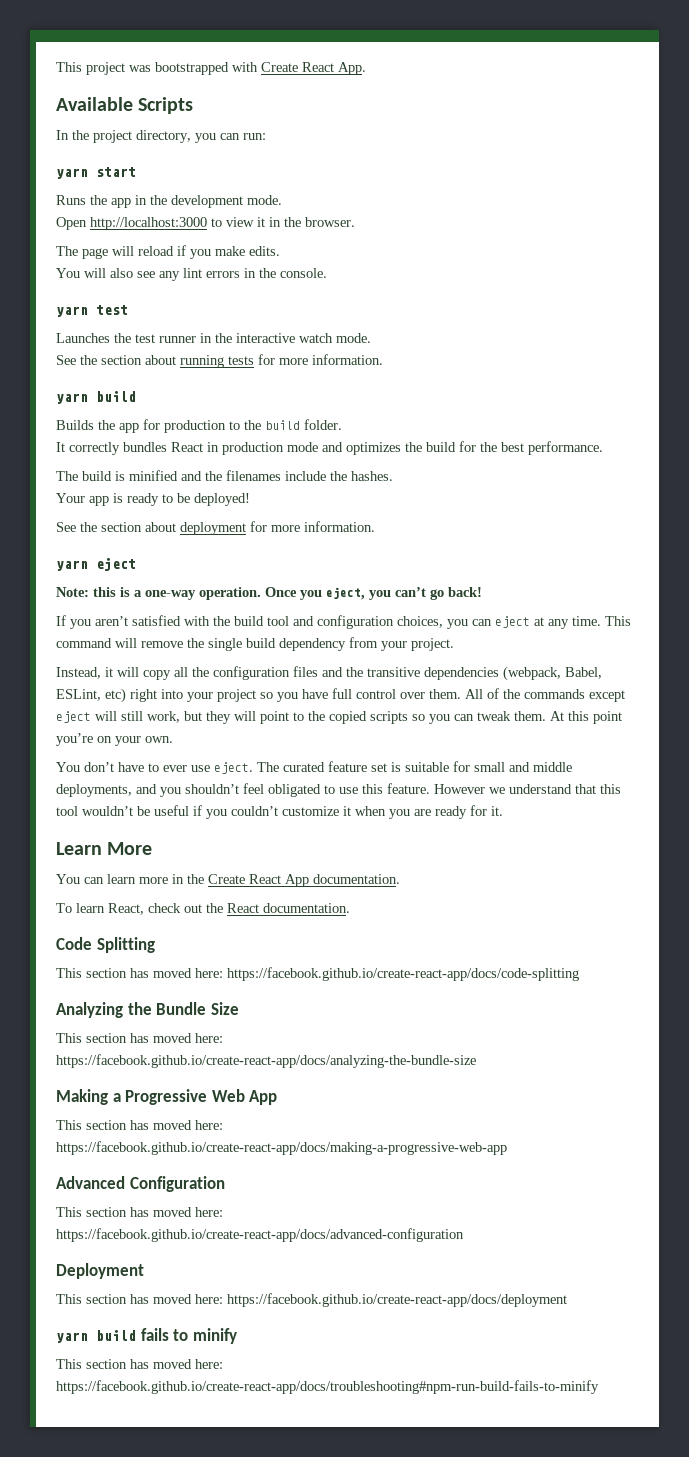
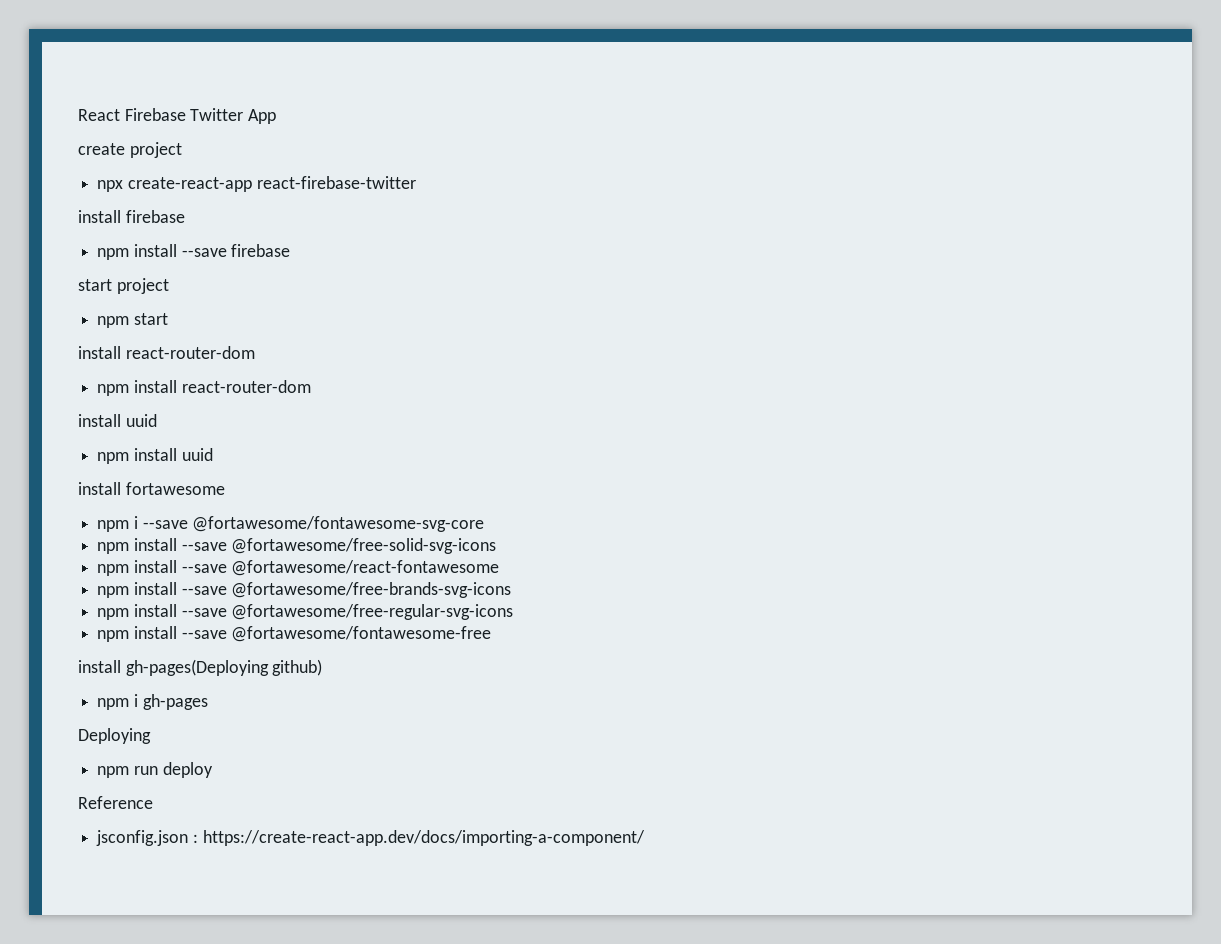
- This project was bootstrapped with Create React App.
- Available Scripts
- In the project directory, you can run:
- yarn start
- Runs the app in the development mode.
- Open http://localhost:3000 to view it in the browser.
- The page will reload if you make edits.
- You will also see any lint errors in the console.
- yarn test
- Launches the test runner in the interactive watch mode.
- See the section about running tests for more information.
- yarn build
- Builds the app for production to the build folder.
- It correctly bundles React in production mode and optimizes the build for the best performance.
- The build is minified and the filenames include the hashes.
- Your app is ready to be deployed!
- See the section about deployment for more information.
- yarn eject
- Note: this is a one-way operation. Once you eject, you can’t go back!
- If you aren’t satisfied with the build tool and configuration choices, you can eject at any time. This command will remove the single build dependency from your project.
- Instead, it will copy all the configuration files and the transitive dependencies (webpack, Babel, ESLint, etc) right into your project so you have full control over them. All of the commands except eject will still work, but they will point to the copied scripts so you can tweak them. At this point you’re on your own.
- You don’t have to ever use eject. The curated feature set is suitable for small and middle deployments, and you shouldn’t feel obligated to use this feature. However we understand that this tool wouldn’t be useful if you couldn’t customize it when you are ready for it.
- Learn More
- You can learn more in the Create React App documentation.
- To learn React, check out the React documentation.
- Code Splitting
- This section has moved here: https://facebook.github.io/create-react-app/docs/code-splitting
- Analyzing the Bundle Size
- This section has moved here: https://facebook.github.io/create-react-app/docs/analyzing-the-bundle-size
- Making a Progressive Web App
- This section has moved here: https://facebook.github.io/create-react-app/docs/making-a-progressive-web-app
- Advanced Configuration
- This section has moved here: https://facebook.github.io/create-react-app/docs/advanced-configuration
- Deployment
- This section has moved here: https://facebook.github.io/create-react-app/docs/deployment
- yarn build fails to minify
- This section has moved here: https://facebook.github.io/create-react-app/docs/troubleshooting#npm-run-build-fails-to-minify
+ React Firebase Twitter App
+ create project
+ npx create-react-app react-firebase-twitter
+ install firebase
+ npm install --save firebase
+ start project
+ npm start
+ install react-router-dom
+ npm install react-router-dom
+ install uuid
+ npm install uuid
+ install fortawesome
+ npm i --save @fortawesome/fontawesome-svg-core
+ npm install --save @fortawesome/free-solid-svg-icons
+ npm install --save @fortawesome/react-fontawesome
+ npm install --save @fortawesome/free-brands-svg-icons
+ npm install --save @fortawesome/free-regular-svg-icons
+ npm install --save @fortawesome/fontawesome-free
+ install gh-pages(Deploying github)
+ npm i gh-pages
+ Deploying
+ npm run deploy
+ Reference
+ jsconfig.json : https://create-react-app.dev/docs/importing-a-component/

